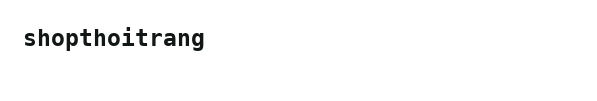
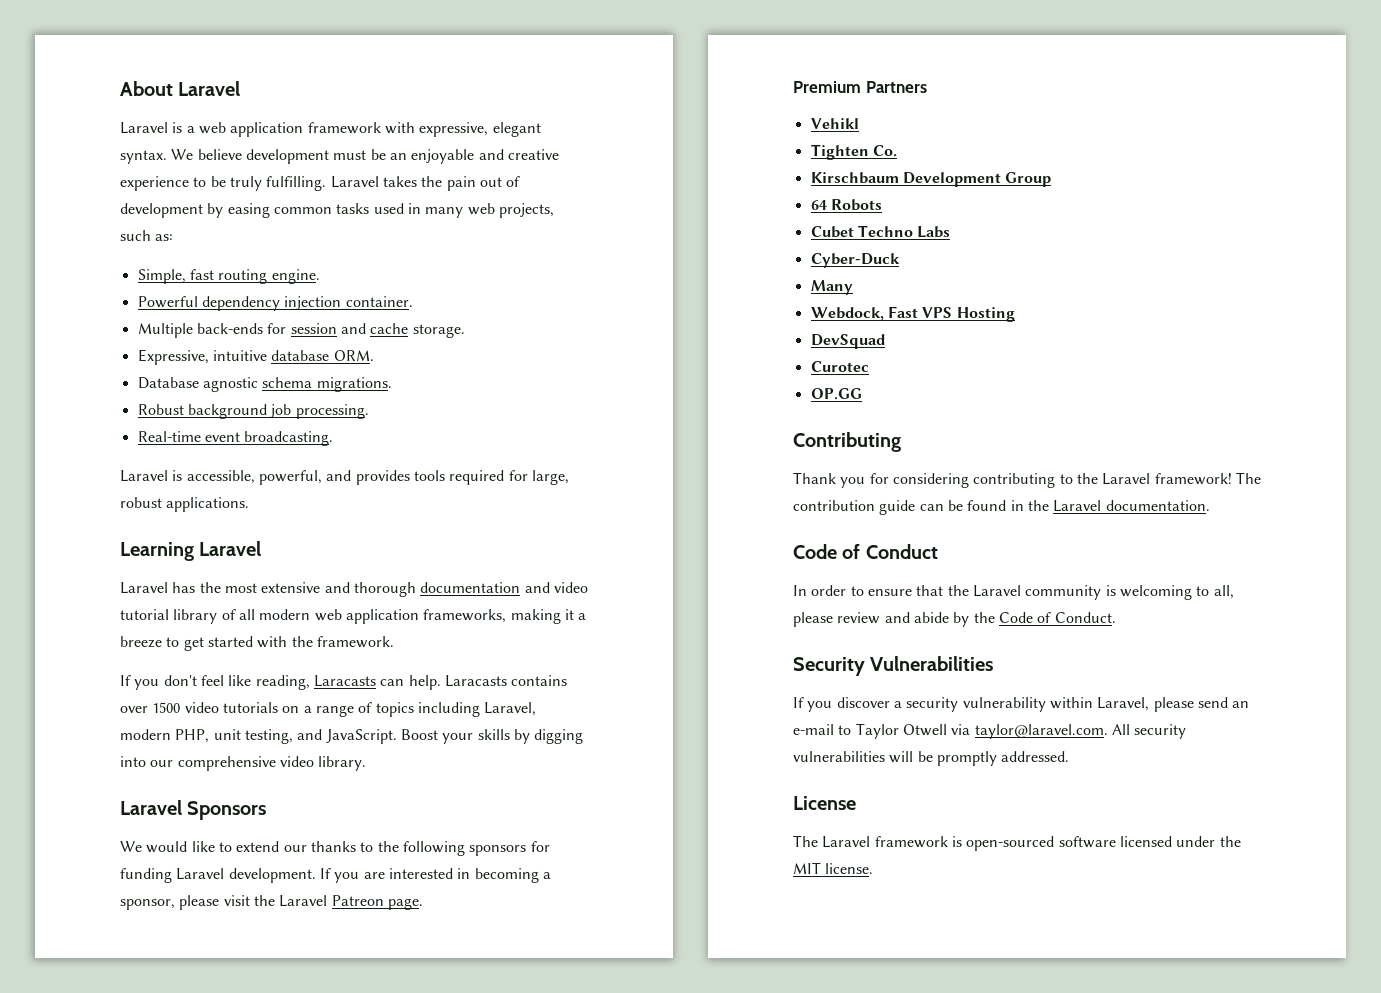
- shopthoitrang
+ About Laravel
+ Laravel is a web application framework with expressive, elegant syntax. We believe development must be an enjoyable and creative experience to be truly fulfilling. Laravel takes the pain out of development by easing common tasks used in many web projects, such as:
+ Simple, fast routing engine.
+ Powerful dependency injection container.
+ Multiple back-ends for session and cache storage.
+ Expressive, intuitive database ORM.
+ Database agnostic schema migrations.
+ Robust background job processing.
+ Real-time event broadcasting.
+ Laravel is accessible, powerful, and provides tools required for large, robust applications.
+ Learning Laravel
+ Laravel has the most extensive and thorough documentation and video tutorial library of all modern web application frameworks, making it a breeze to get started with the framework.
+ If you don't feel like reading, Laracasts can help. Laracasts contains over 1500 video tutorials on a range of topics including Laravel, modern PHP, unit testing, and JavaScript. Boost your skills by digging into our comprehensive video library.
+ Laravel Sponsors
+ We would like to extend our thanks to the following sponsors for funding Laravel development. If you are interested in becoming a sponsor, please visit the Laravel Patreon page.
+ Premium Partners
+ Vehikl
+ Tighten Co.
+ Kirschbaum Development Group
+ 64 Robots
+ Cubet Techno Labs
+ Cyber-Duck
+ Many
+ Webdock, Fast VPS Hosting
+ DevSquad
+ Curotec
+ OP.GG
+ Contributing
+ Thank you for considering contributing to the Laravel framework! The contribution guide can be found in the Laravel documentation.
+ Code of Conduct
+ In order to ensure that the Laravel community is welcoming to all, please review and abide by the Code of Conduct.
+ Security Vulnerabilities
+ If you discover a security vulnerability within Laravel, please send an e-mail to Taylor Otwell via taylor@laravel.com. All security vulnerabilities will be promptly addressed.
+ License
+ The Laravel framework is open-sourced software licensed under the MIT license.

